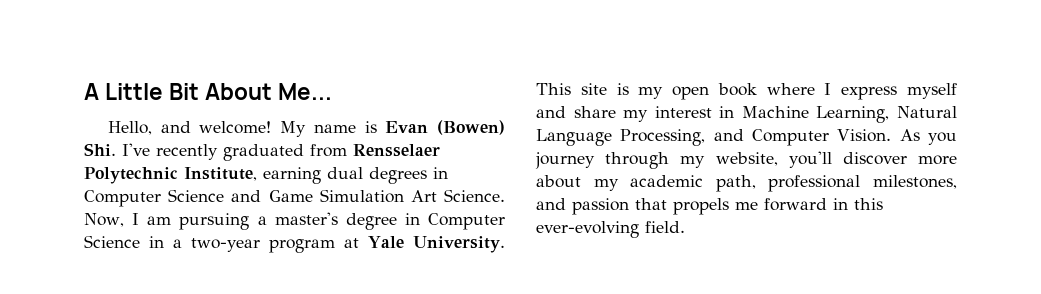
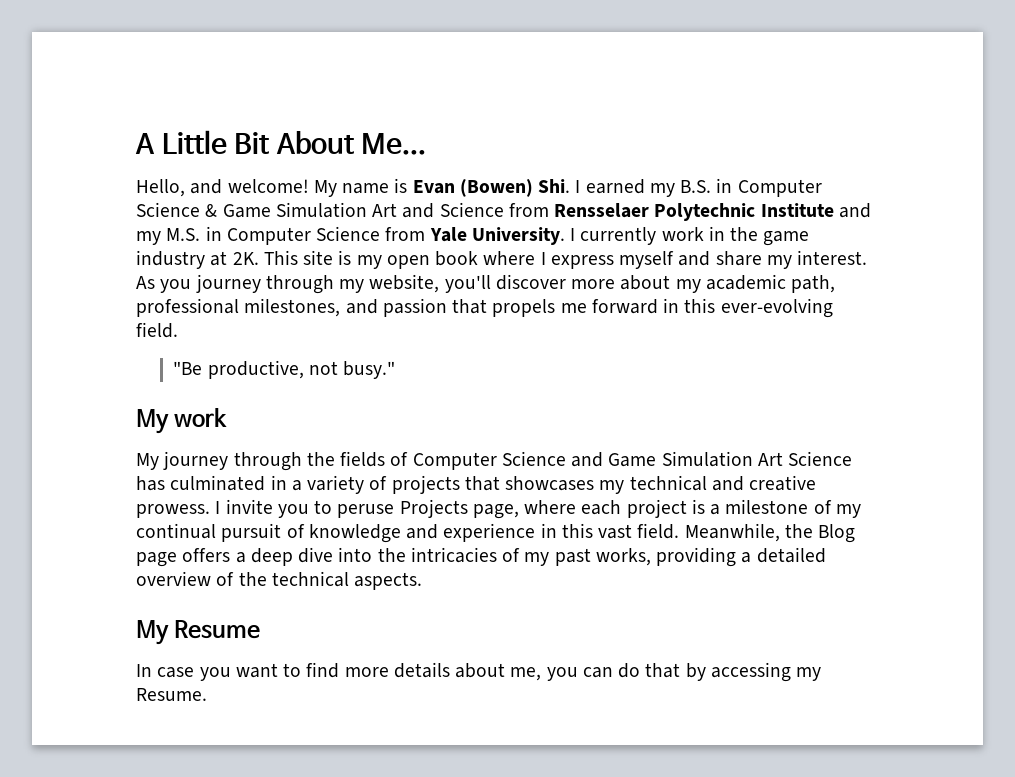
- My name is Evan (Bowen) Shi. I've recently graduated from Rensselaer Polytechnic Institute, earning dual degrees in Computer Science and Game Simulation Art Science. Now, I am pursuing a master's degree in Computer Science in a two-year program at Yale University.
+ My name is Evan (Bowen) Shi. I earned my B.S. in Computer Science & Game Simulation Art and Science from Rensselaer Polytechnic Institute and my M.S. in Computer Science from Yale University. I currently work in the game industry at 2K.
- This site is my open book where I express myself and share my interest in Machine Learning, Natural Language Processing, and Computer Vision.
+ This site is my open book where I express myself and share my interest.
+ "Be productive, not busy."
+ My work
+ My journey through the fields of Computer Science and Game Simulation Art Science has culminated in a variety of projects that showcases my technical and creative prowess. I invite you to peruse Projects page, where each project is a milestone of my continual pursuit of knowledge and experience in this vast field. Meanwhile, the Blog page offers a deep dive into the intricacies of my past works, providing a detailed overview of the technical aspects.
+ My Resume
+ In case you want to find more details about me, you can do that by accessing my Resume.

